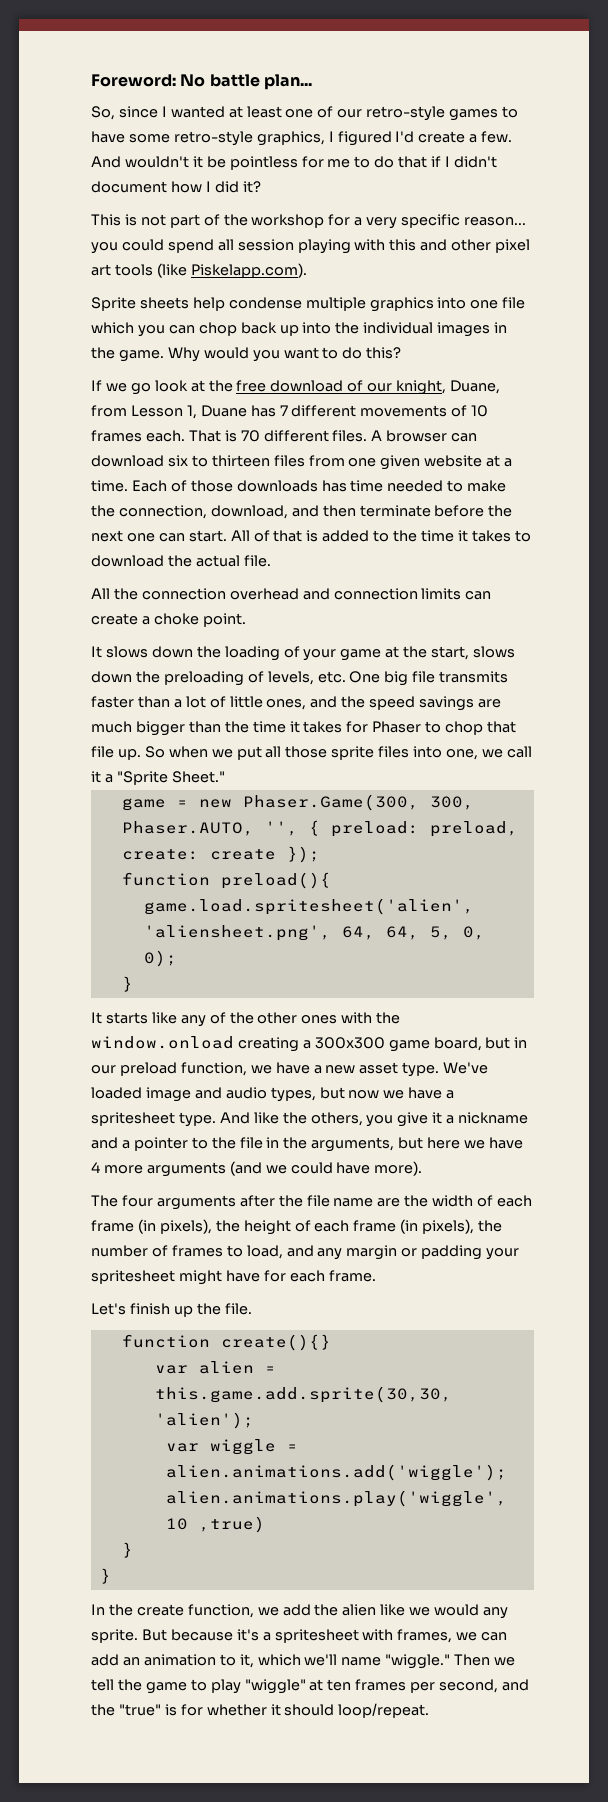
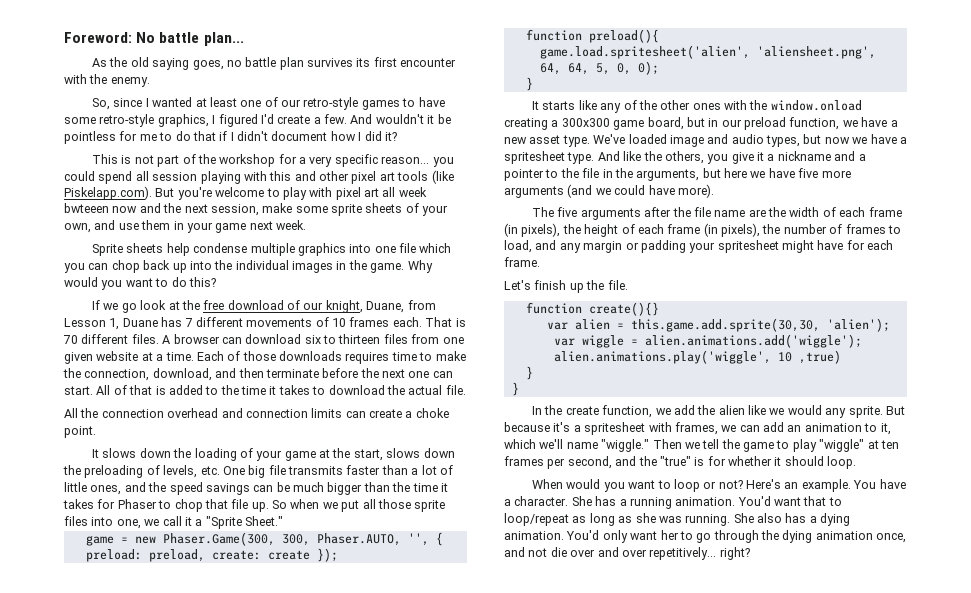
+ As the old saying goes, no battle plan survives its first encounter with the enemy.
- This is not part of the workshop for a very specific reason... you could spend all session playing with this and other pixel art tools (like Piskelapp.com).
+ This is not part of the workshop for a very specific reason... you could spend all session playing with this and other pixel art tools (like Piskelapp.com). But you're welcome to play with pixel art all week bwteeen now and the next session, make some sprite sheets of your own, and use them in your game next week.
- Each of those downloads has time needed to make the connection, download, and then terminate before the next one can start.
+ Each of those downloads requires time to make the connection, download, and then terminate before the next one can start.
- It slows down the loading of your game at the start, slows down the preloading of levels, etc. One big file transmits faster than a lot of little ones, and the speed savings are much bigger than the time it takes for Phaser to chop that file up.
+ It slows down the loading of your game at the start, slows down the preloading of levels, etc. One big file transmits faster than a lot of little ones, and the speed savings can be much bigger than the time it takes for Phaser to chop that file up.
- And like the others, you give it a nickname and a pointer to the file in the arguments, but here we have 4 more arguments (and we could have more).
+ And like the others, you give it a nickname and a pointer to the file in the arguments, but here we have five more arguments (and we could have more).
- The four arguments after the file name are the width of each frame (in pixels), the height of each frame (in pixels), the number of frames to load, and any margin or padding your spritesheet might have for each frame.
+ The five arguments after the file name are the width of each frame (in pixels), the height of each frame (in pixels), the number of frames to load, and any margin or padding your spritesheet might have for each frame.
- Then we tell the game to play "wiggle" at ten frames per second, and the "true" is for whether it should loop/repeat.
+ Then we tell the game to play "wiggle" at ten frames per second, and the "true" is for whether it should loop.
+ When would you want to loop or not? Here's an example. You have a character. She has a running animation. You'd want that to loop/repeat as long as she was running. She also has a dying animation. You'd only want her to go through the dying animation once, and not die over and over repetitively... right?

